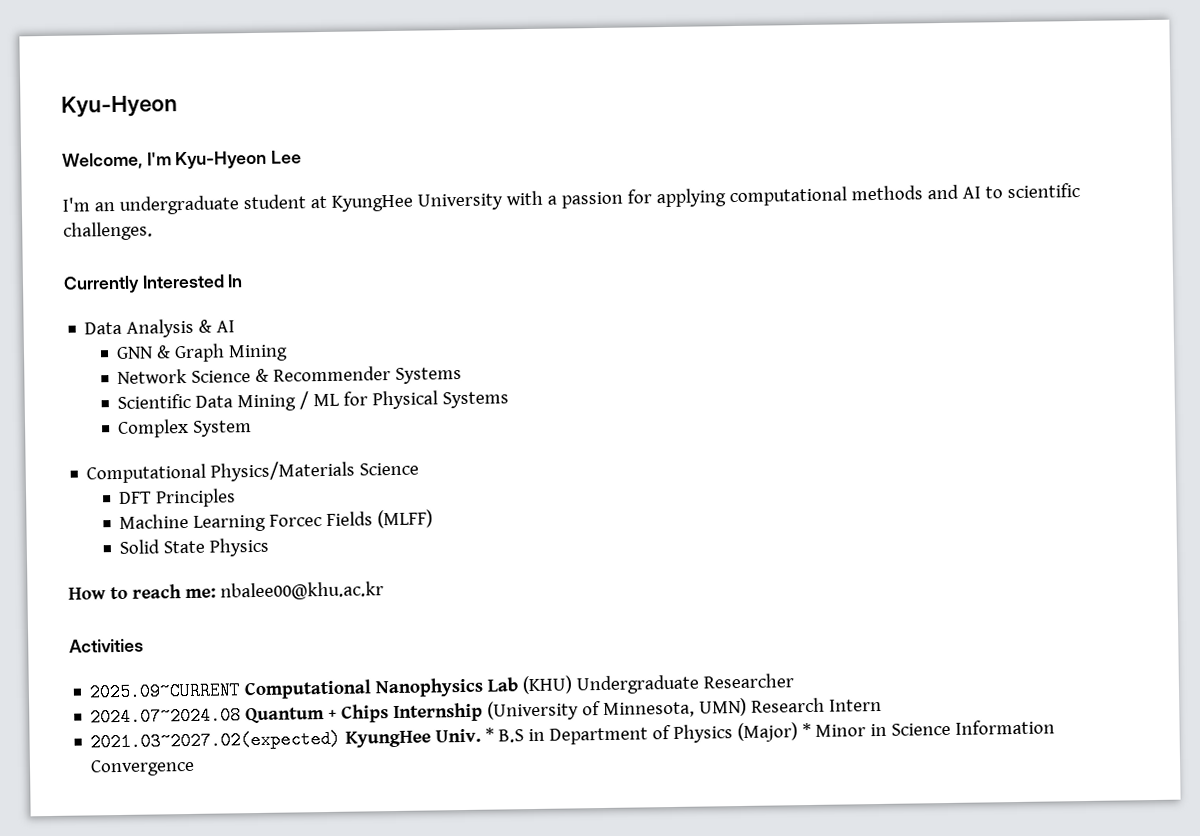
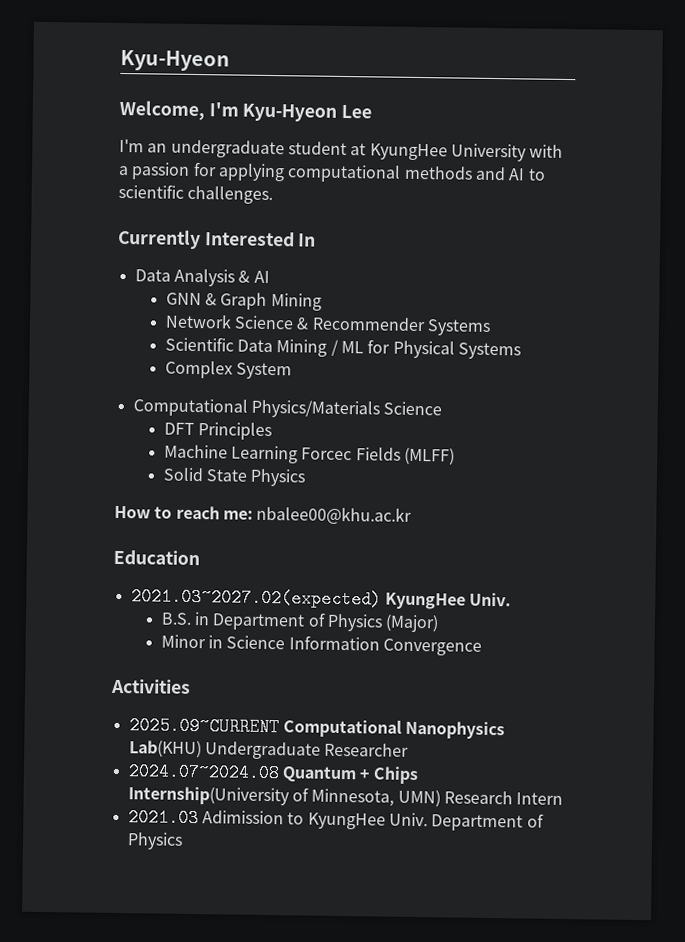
+ Education
+ 2021.03~2027.02(expected) KyungHee Univ.
+ B.S. in Department of Physics (Major)
+ Minor in Science Information Convergence
- 2025.09~CURRENT Computational Nanophysics Lab (KHU) Undergraduate Researcher
+ 2025.09~CURRENT Computational Nanophysics Lab(KHU) Undergraduate Researcher
- 2024.07~2024.08 Quantum + Chips Internship (University of Minnesota, UMN) Research Intern
+ 2024.07~2024.08 Quantum + Chips Internship(University of Minnesota, UMN) Research Intern
- 2021.03~2027.02(expected) KyungHee Univ. * B.S in Department of Physics (Major) * Minor in Science Information Convergence
+ 2021.03 Adimission to KyungHee Univ. Department of Physics

